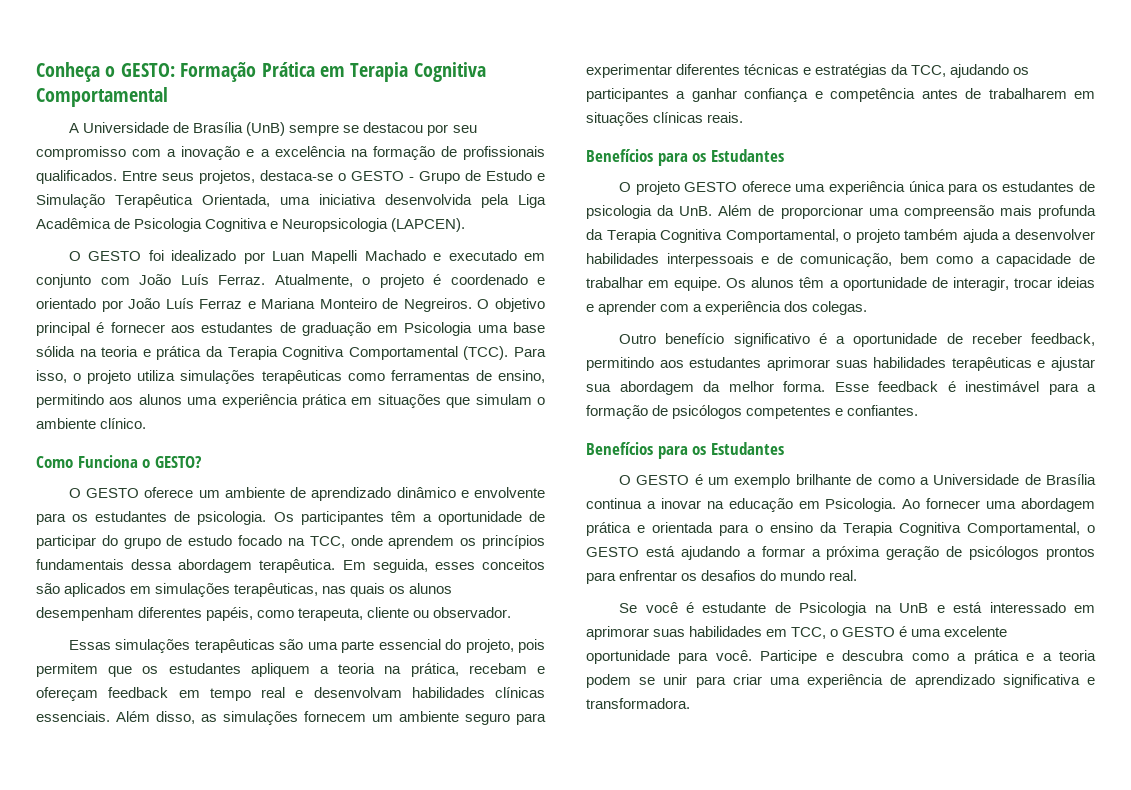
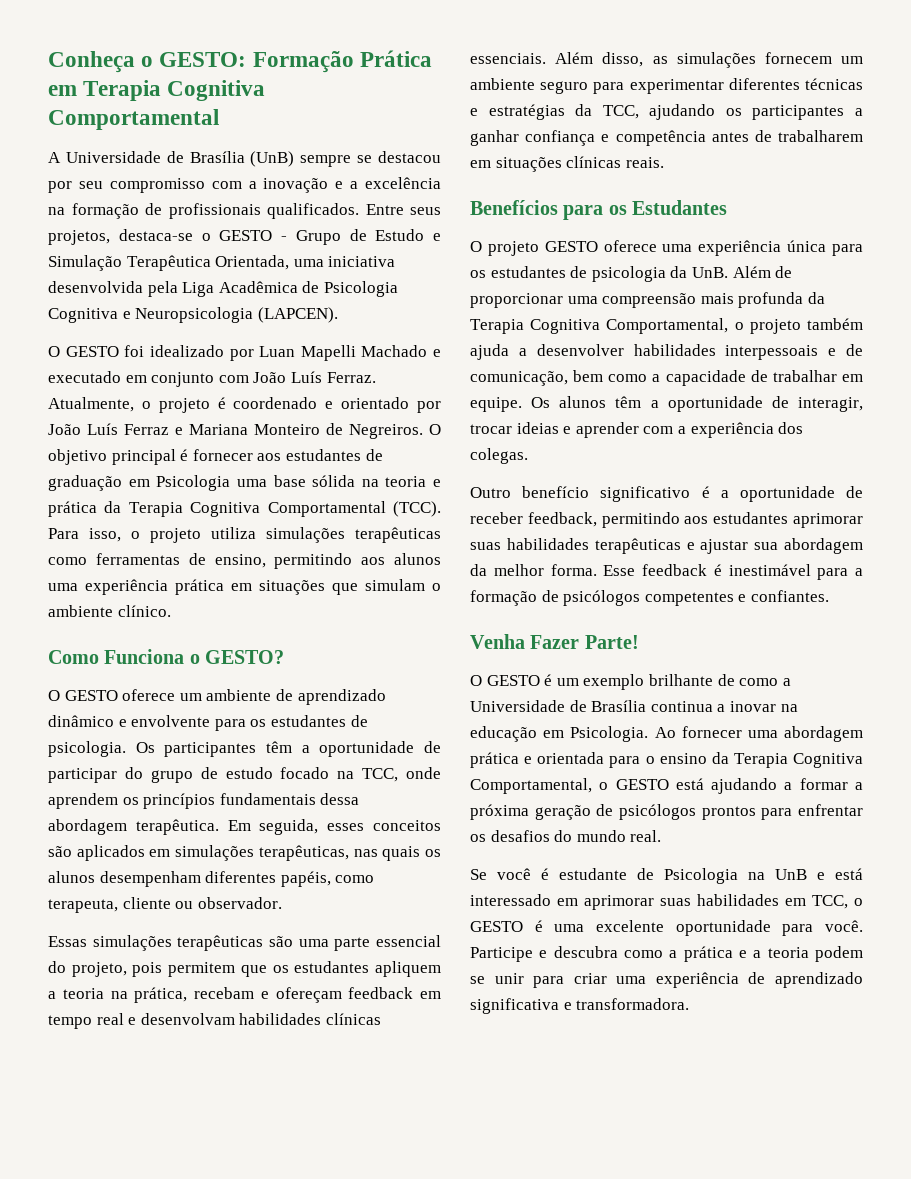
  Esse feedback é inestimável para a formação de psicólogos competentes e confiantes.
- Benefícios para os Estudantes
+ Venha Fazer Parte!

